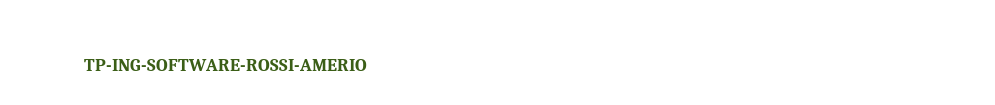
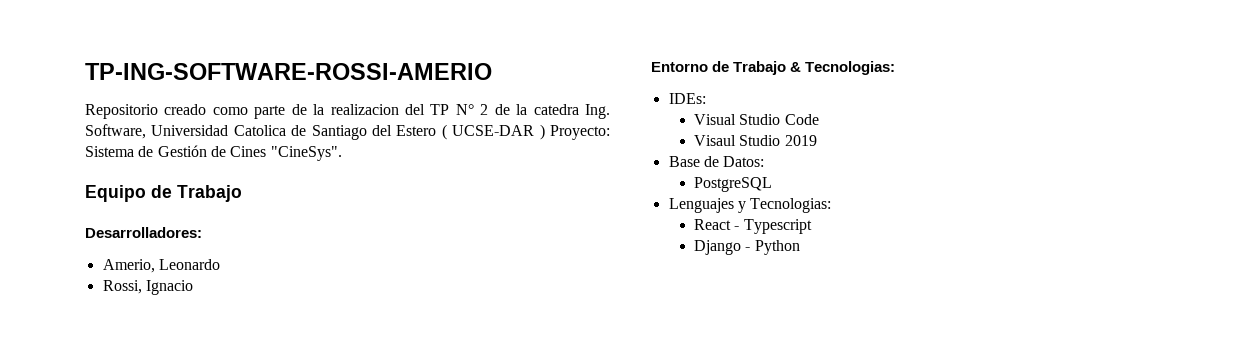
+ Repositorio creado como parte de la realizacion del TP N° 2 de la catedra Ing. Software, Universidad Catolica de Santiago del Estero ( UCSE-DAR ) Proyecto: Sistema de Gestión de Cines "CineSys".
+ Equipo de Trabajo
+ Desarrolladores:
+ Amerio, Leonardo
+ Rossi, Ignacio
+ Entorno de Trabajo & Tecnologias:
+ IDEs:
+ Visual Studio Code
+ Visaul Studio 2019
+ Base de Datos:
+ PostgreSQL
+ Lenguajes y Tecnologias:
+ React - Typescript
+ Django - Python

